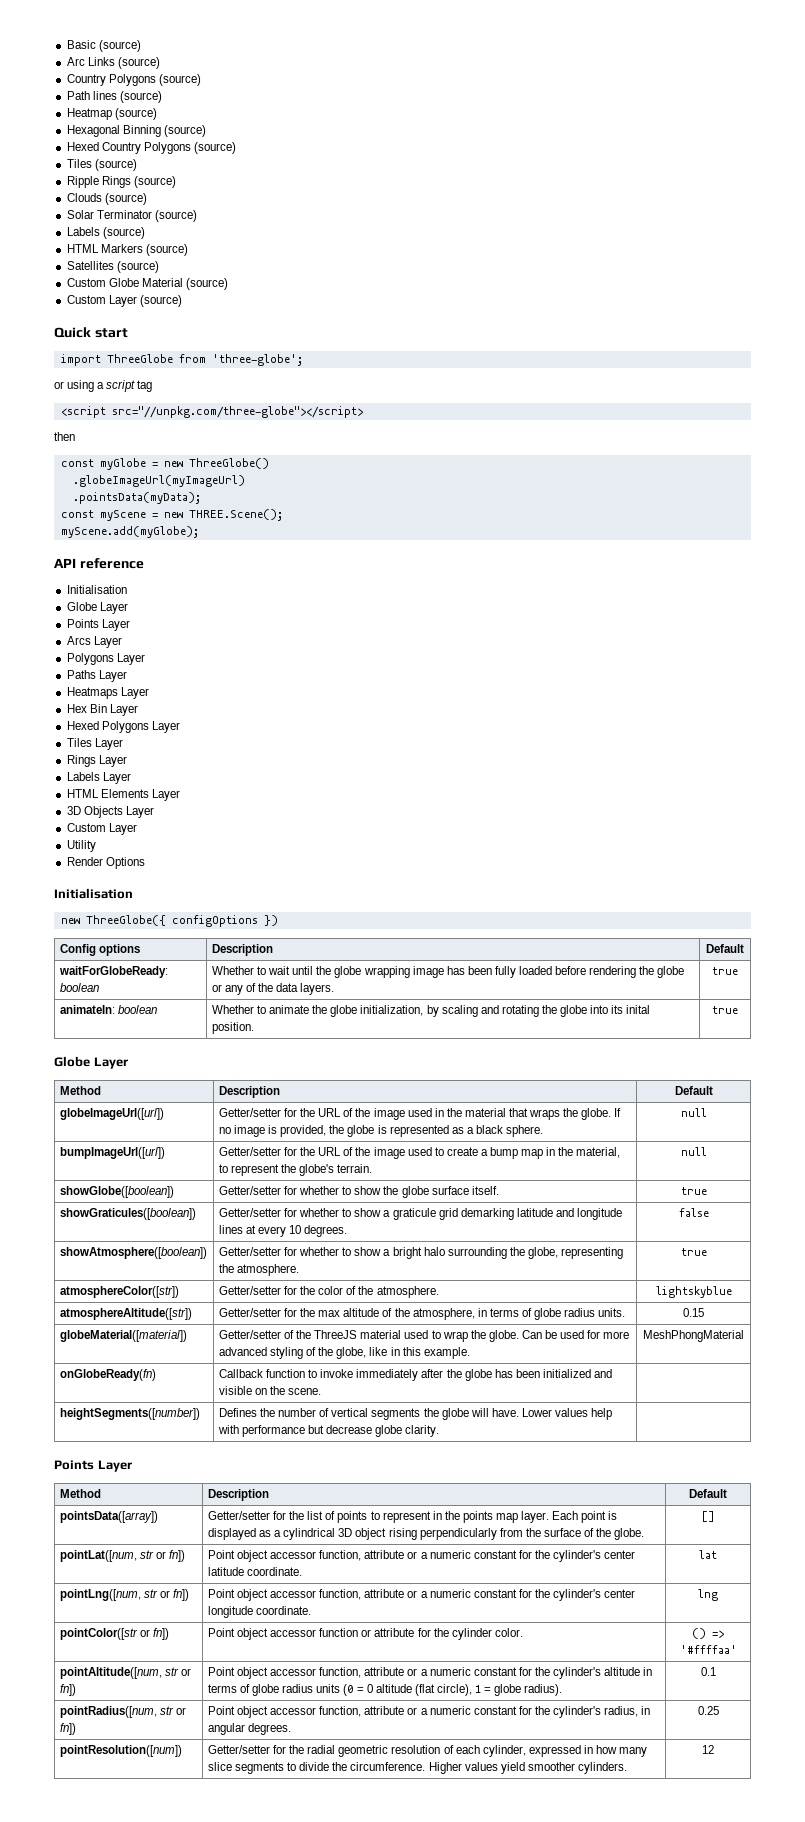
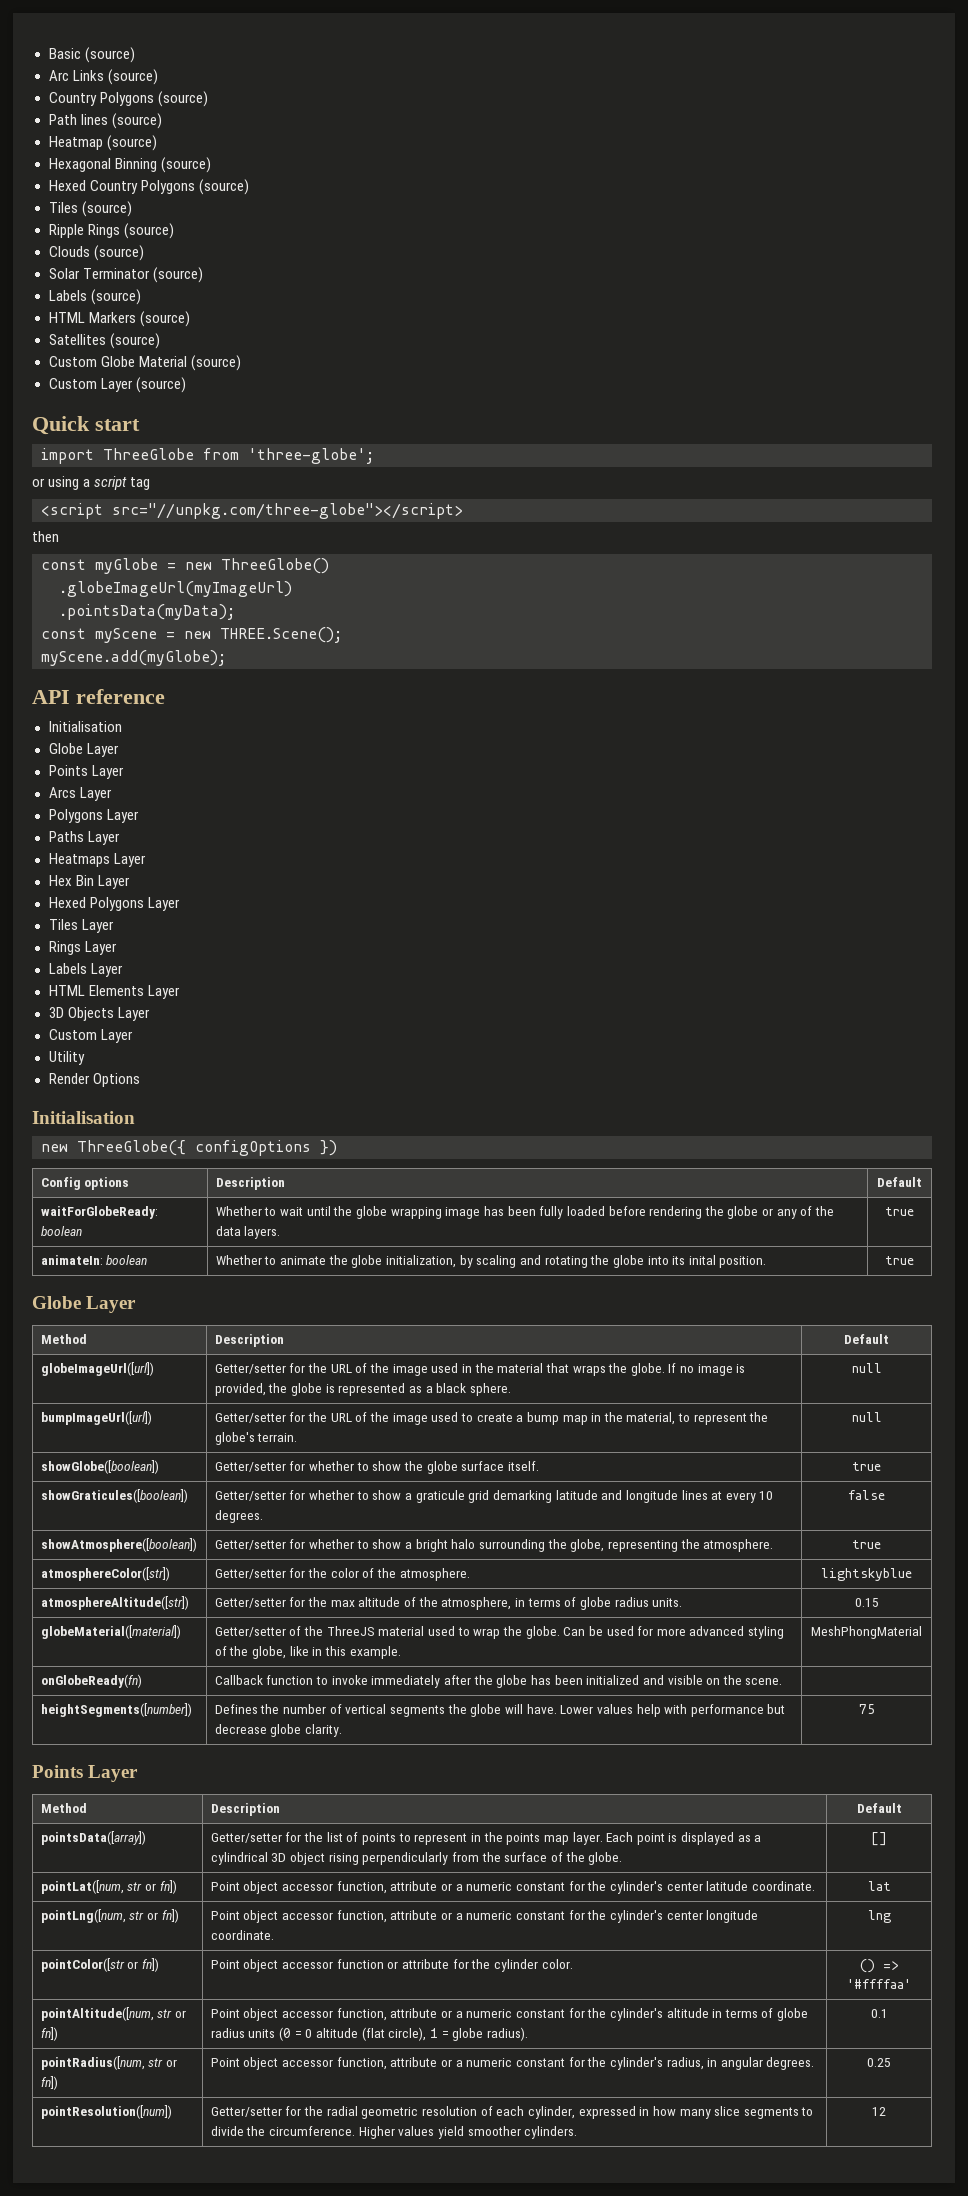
- heightSegments([number]) | Defines the number of vertical segments the globe will have. Lower values help with performance but decrease globe clarity. |
+ heightSegments([number]) | Defines the number of vertical segments the globe will have. Lower values help with performance but decrease globe clarity. | 75

